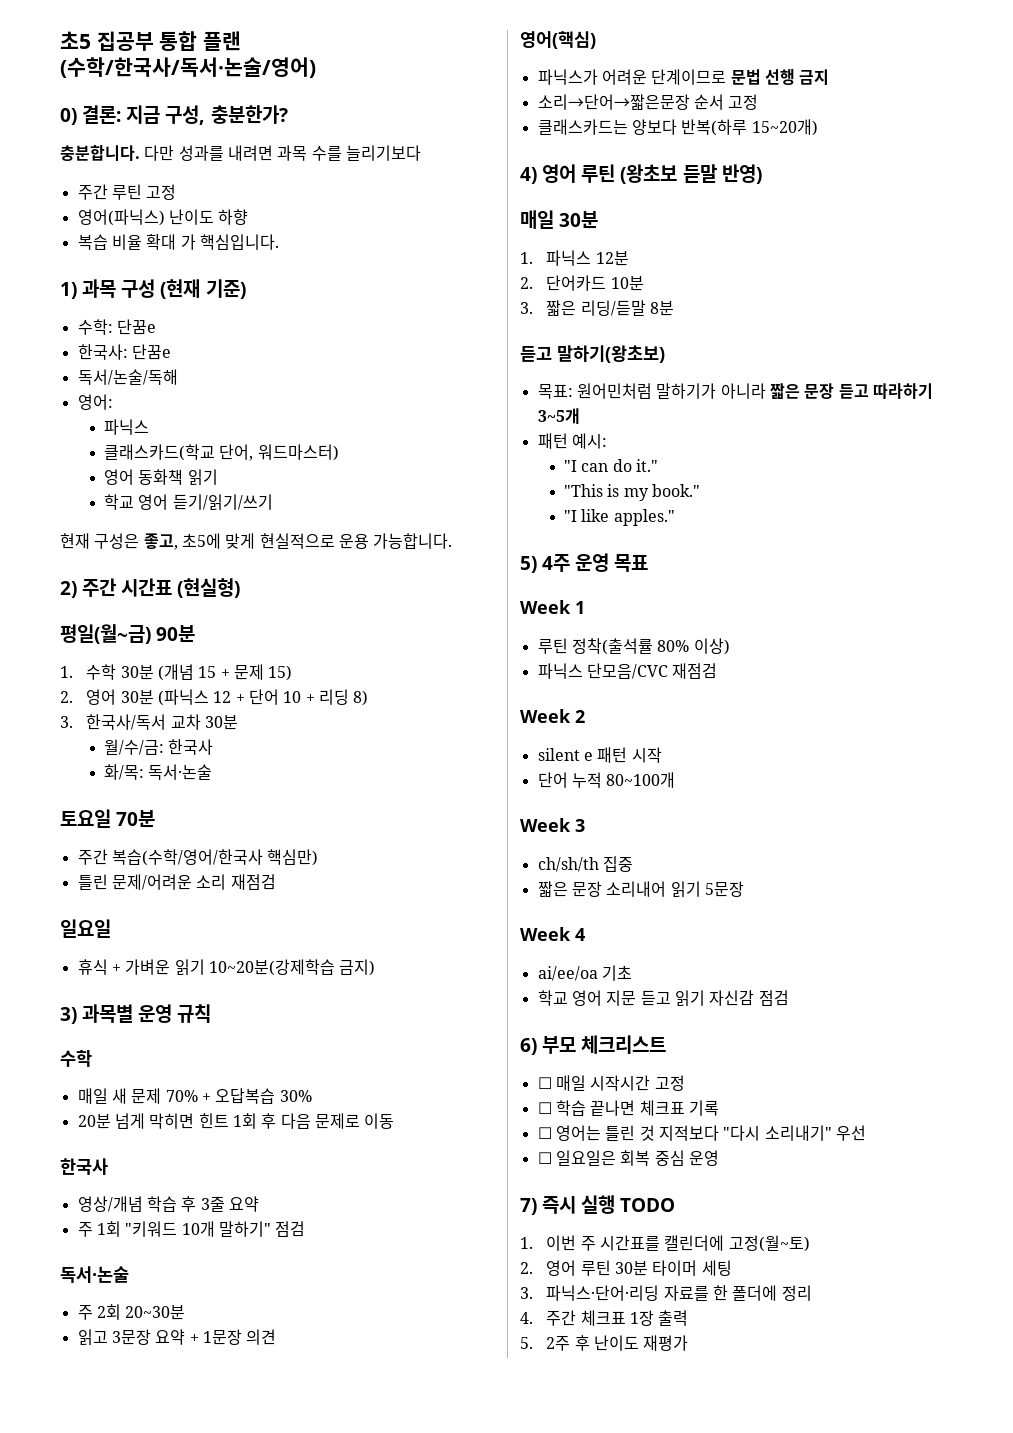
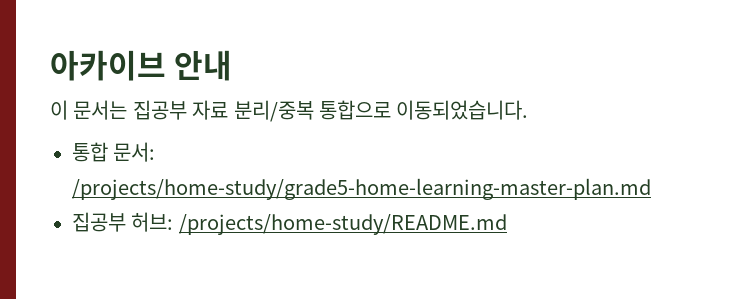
- 초5 집공부 통합 플랜 (수학/한국사/독서·논술/영어)
- 0) 결론: 지금 구성, 충분한가?
- 충분합니다. 다만 성과를 내려면 과목 수를 늘리기보다
- 주간 루틴 고정
- 영어(파닉스) 난이도 하향
- 복습 비율 확대 가 핵심입니다.
- 1) 과목 구성 (현재 기준)
- 수학: 단꿈e
- 한국사: 단꿈e
- 독서/논술/독해
- 영어:
- 파닉스
- 클래스카드(학교 단어, 워드마스터)
- 영어 동화책 읽기
- 학교 영어 듣기/읽기/쓰기
- 현재 구성은 좋고, 초5에 맞게 현실적으로 운용 가능합니다.
- 2) 주간 시간표 (현실형)
- 평일(월~금) 90분
- 1. 수학 30분 (개념 15 + 문제 15)
- 2. 영어 30분 (파닉스 12 + 단어 10 + 리딩 8)
- 3. 한국사/독서 교차 30분
- 월/수/금: 한국사
- 화/목: 독서·논술
- 토요일 70분
- 주간 복습(수학/영어/한국사 핵심만)
- 틀린 문제/어려운 소리 재점검
- 일요일
- 휴식 + 가벼운 읽기 10~20분(강제학습 금지)
- 3) 과목별 운영 규칙
- 수학
- 매일 새 문제 70% + 오답복습 30%
- 20분 넘게 막히면 힌트 1회 후 다음 문제로 이동
- 한국사
- 영상/개념 학습 후 3줄 요약
- 주 1회 "키워드 10개 말하기" 점검
- 독서·논술
- 주 2회 20~30분
- 읽고 3문장 요약 + 1문장 의견
- 영어(핵심)
- 파닉스가 어려운 단계이므로 문법 선행 금지
- 소리→단어→짧은문장 순서 고정
- 클래스카드는 양보다 반복(하루 15~20개)
- 4) 영어 루틴 (왕초보 듣말 반영)
- 매일 30분
- 1. 파닉스 12분
- 2. 단어카드 10분
- 3. 짧은 리딩/듣말 8분
- 듣고 말하기(왕초보)
- 목표: 원어민처럼 말하기가 아니라 짧은 문장 듣고 따라하기 3~5개
- 패턴 예시:
- "I can do it."
- "This is my book."
- "I like apples."
- 5) 4주 운영 목표
- Week 1
- 루틴 정착(출석률 80% 이상)
- 파닉스 단모음/CVC 재점검
- Week 2
- silent e 패턴 시작
- 단어 누적 80~100개
- Week 3
- ch/sh/th 집중
- 짧은 문장 소리내어 읽기 5문장
- Week 4
- ai/ee/oa 기초
- 학교 영어 지문 듣고 읽기 자신감 점검
- 6) 부모 체크리스트
- ☐ 매일 시작시간 고정
- ☐ 학습 끝나면 체크표 기록
- ☐ 영어는 틀린 것 지적보다 "다시 소리내기" 우선
- ☐ 일요일은 회복 중심 운영
- 7) 즉시 실행 TODO
- 1. 이번 주 시간표를 캘린더에 고정(월~토)
- 2. 영어 루틴 30분 타이머 세팅
- 3. 파닉스·단어·리딩 자료를 한 폴더에 정리
- 4. 주간 체크표 1장 출력
- 5. 2주 후 난이도 재평가
+ 아카이브 안내
+ 이 문서는 집공부 자료 분리/중복 통합으로 이동되었습니다.
+ 통합 문서: /projects/home-study/grade5-home-learning-master-plan.md
+ 집공부 허브: /projects/home-study/README.md

